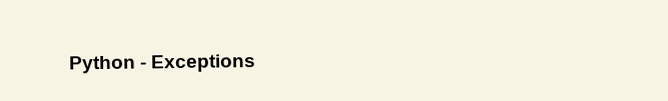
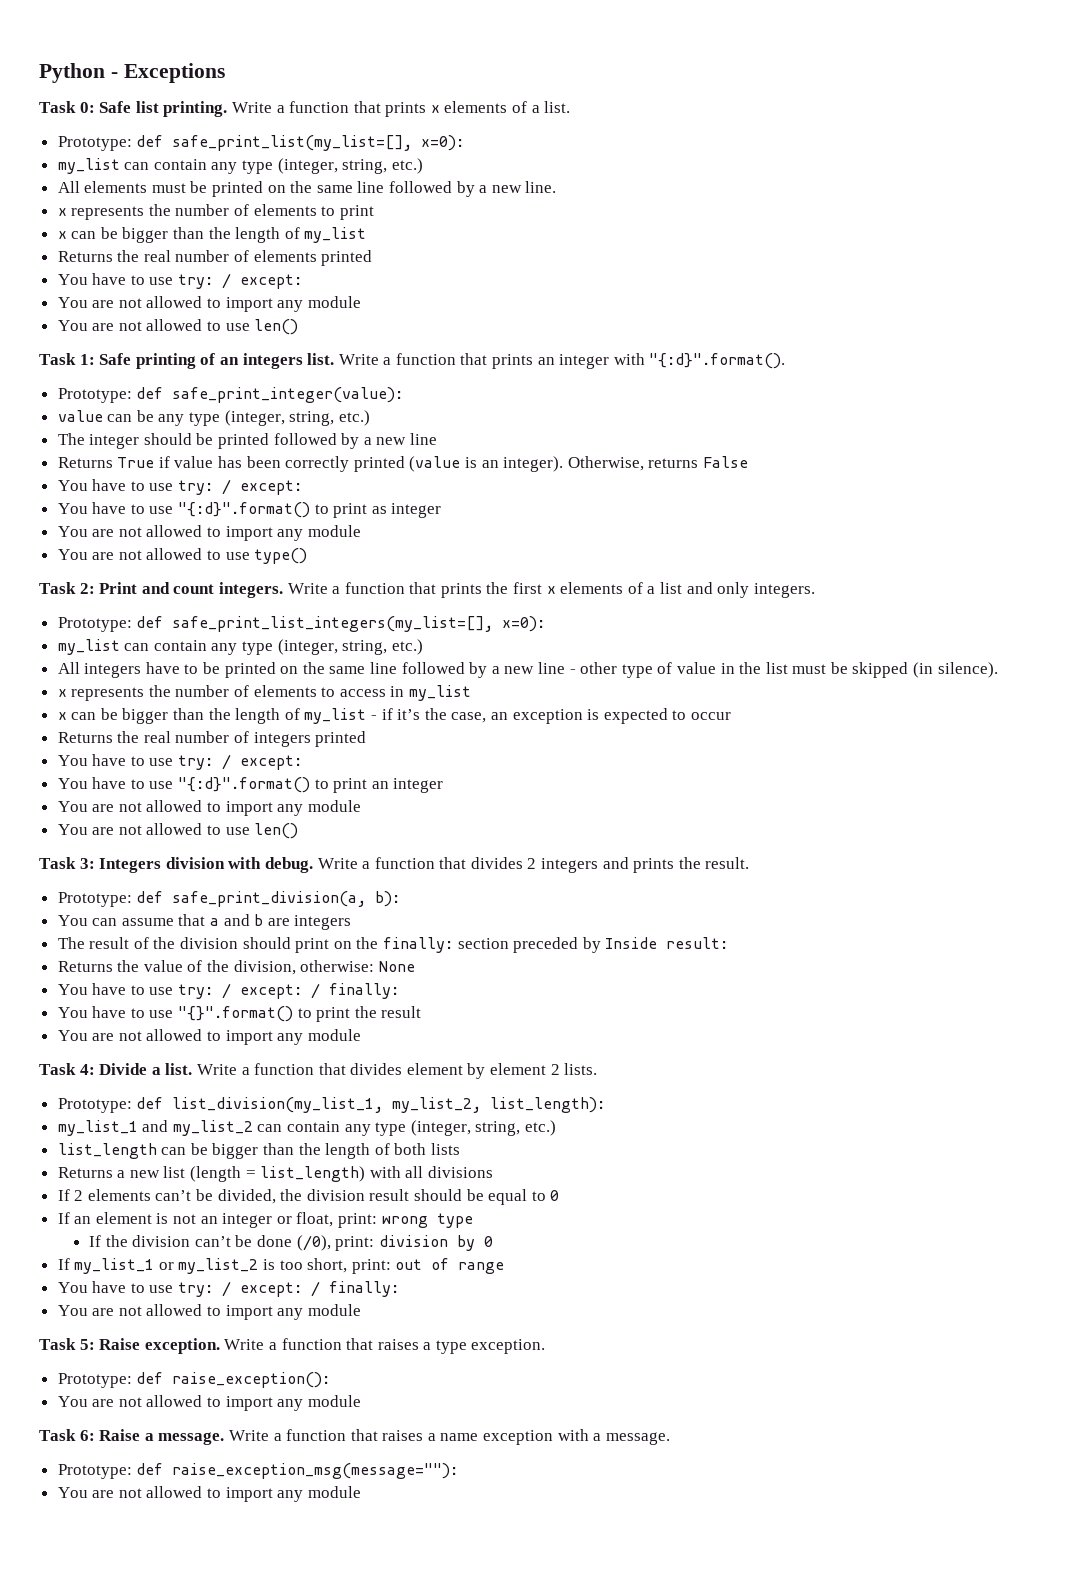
+ Task 0: Safe list printing. Write a function that prints x elements of a list.
+ Prototype: def safe_print_list(my_list=[], x=0):
+ my_list can contain any type (integer, string, etc.)
+ All elements must be printed on the same line followed by a new line.
+ x represents the number of elements to print
+ x can be bigger than the length of my_list
+ Returns the real number of elements printed
+ You have to use try: / except:
+ You are not allowed to import any module
+ You are not allowed to use len()
+ Task 1: Safe printing of an integers list. Write a function that prints an integer with "{:d}".format().
+ Prototype: def safe_print_integer(value):
+ value can be any type (integer, string, etc.)
+ The integer should be printed followed by a new line
+ Returns True if value has been correctly printed (value is an integer). Otherwise, returns False
+ You have to use try: / except:
+ You have to use "{:d}".format() to print as integer
+ You are not allowed to import any module
+ You are not allowed to use type()
+ Task 2: Print and count integers. Write a function that prints the first x elements of a list and only integers.
+ Prototype: def safe_print_list_integers(my_list=[], x=0):
+ my_list can contain any type (integer, string, etc.)
+ All integers have to be printed on the same line followed by a new line - other type of value in the list must be skipped (in silence).
+ x represents the number of elements to access in my_list
+ x can be bigger than the length of my_list - if it’s the case, an exception is expected to occur
+ Returns the real number of integers printed
+ You have to use try: / except:
+ You have to use "{:d}".format() to print an integer
+ You are not allowed to import any module
+ You are not allowed to use len()
+ Task 3: Integers division with debug. Write a function that divides 2 integers and prints the result.
+ Prototype: def safe_print_division(a, b):
+ You can assume that a and b are integers
+ The result of the division should print on the finally: section preceded by Inside result:
+ Returns the value of the division, otherwise: None
+ You have to use try: / except: / finally:
+ You have to use "{}".format() to print the result
+ You are not allowed to import any module
+ Task 4: Divide a list. Write a function that divides element by element 2 lists.
+ Prototype: def list_division(my_list_1, my_list_2, list_length):
+ my_list_1 and my_list_2 can contain any type (integer, string, etc.)
+ list_length can be bigger than the length of both lists
+ Returns a new list (length = list_length) with all divisions
+ If 2 elements can’t be divided, the division result should be equal to 0
+ If an element is not an integer or float, print: wrong type
+ If the division can’t be done (/0), print: division by 0
+ If my_list_1 or my_list_2 is too short, print: out of range
+ You have to use try: / except: / finally:
+ You are not allowed to import any module
+ Task 5: Raise exception. Write a function that raises a type exception.
+ Prototype: def raise_exception():
+ You are not allowed to import any module
+ Task 6: Raise a message. Write a function that raises a name exception with a message.
+ Prototype: def raise_exception_msg(message=""):
+ You are not allowed to import any module

